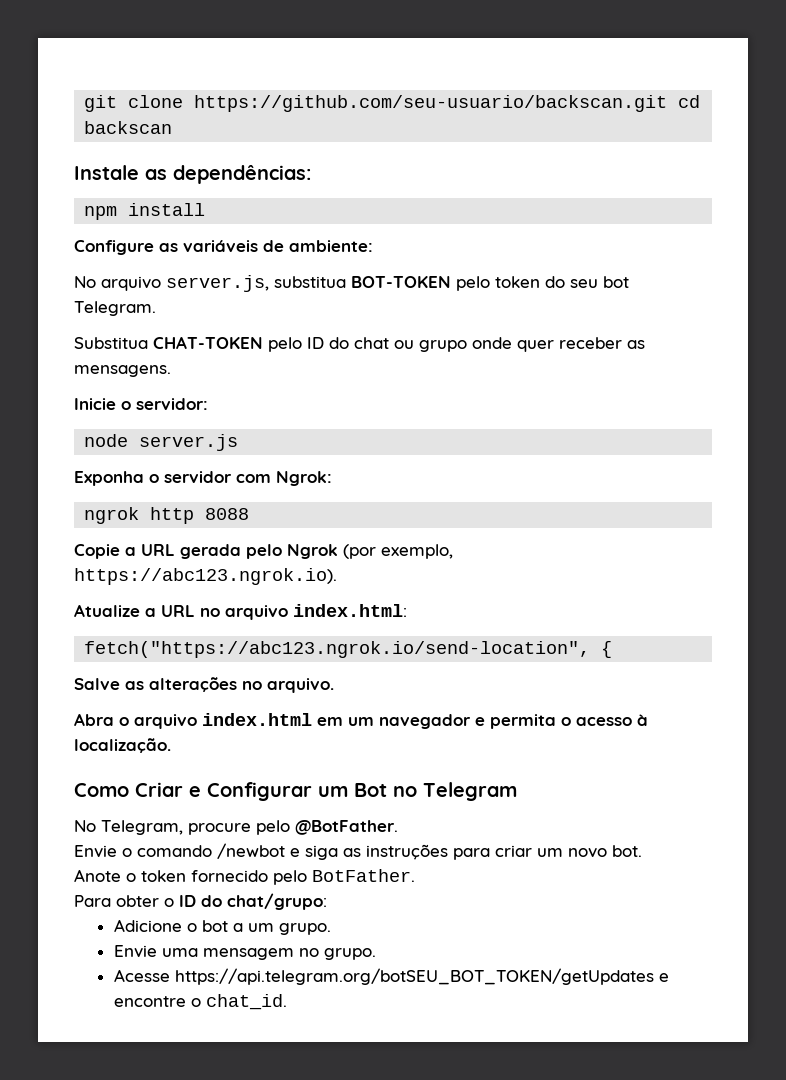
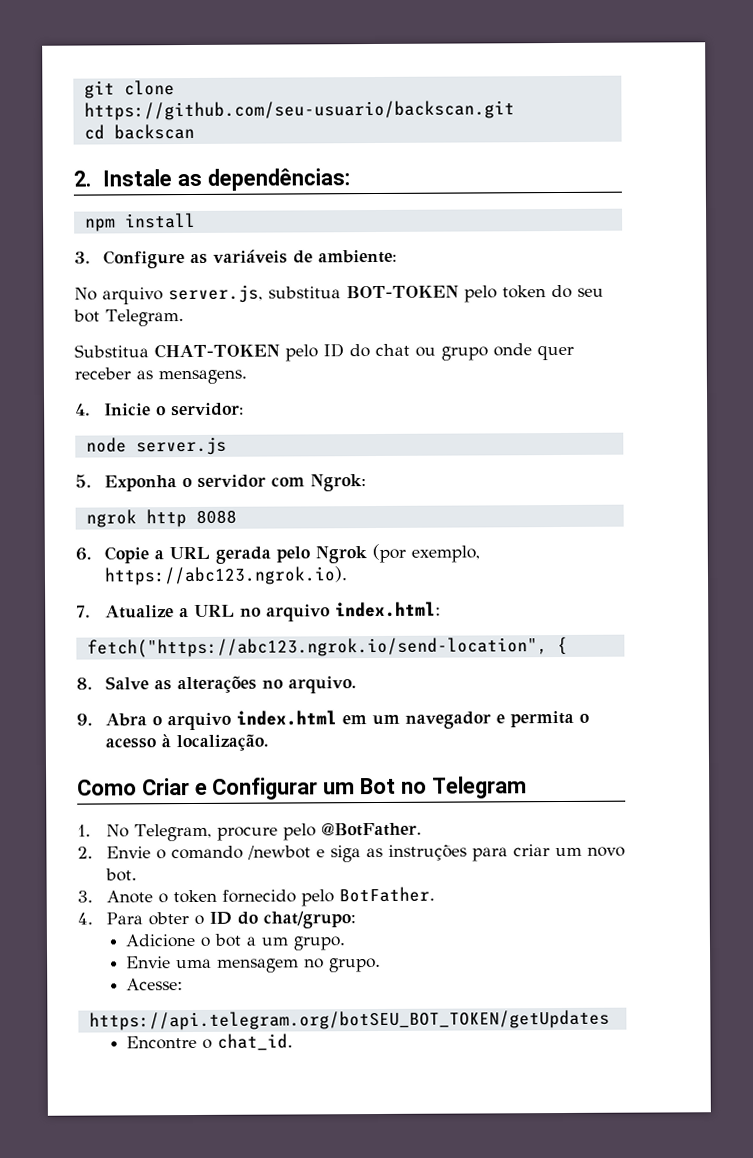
- git clone https://github.com/seu-usuario/backscan.git cd backscan
+ git clone https://github.com/seu-usuario/backscan.git
+ cd backscan
- Instale as dependências:
+ 2. Instale as dependências:
- Configure as variáveis de ambiente:
+ 3. Configure as variáveis de ambiente:
- Inicie o servidor:
+ 4. Inicie o servidor:
- Exponha o servidor com Ngrok:
+ 5. Exponha o servidor com Ngrok:
- Copie a URL gerada pelo Ngrok (por exemplo, https://abc123.ngrok.io).
+ 6. Copie a URL gerada pelo Ngrok (por exemplo, https://abc123.ngrok.io).
- Atualize a URL no arquivo index.html:
+ 7. Atualize a URL no arquivo index.html:
- Salve as alterações no arquivo.
+ 8. Salve as alterações no arquivo.
- Abra o arquivo index.html em um navegador e permita o acesso à localização.
+ 9. Abra o arquivo index.html em um navegador e permita o acesso à localização.
- No Telegram, procure pelo @BotFather.
+ 1. No Telegram, procure pelo @BotFather.
- Envie o comando /newbot e siga as instruções para criar um novo bot.
+ 2. Envie o comando /newbot e siga as instruções para criar um novo bot.
- Anote o token fornecido pelo BotFather.
+ 3. Anote o token fornecido pelo BotFather.
- Para obter o ID do chat/grupo:
+ 4. Para obter o ID do chat/grupo:
- Acesse https://api.telegram.org/botSEU_BOT_TOKEN/getUpdates e encontre o chat_id.
+ Acesse:
+ https://api.telegram.org/botSEU_BOT_TOKEN/getUpdates
+ Encontre o chat_id.

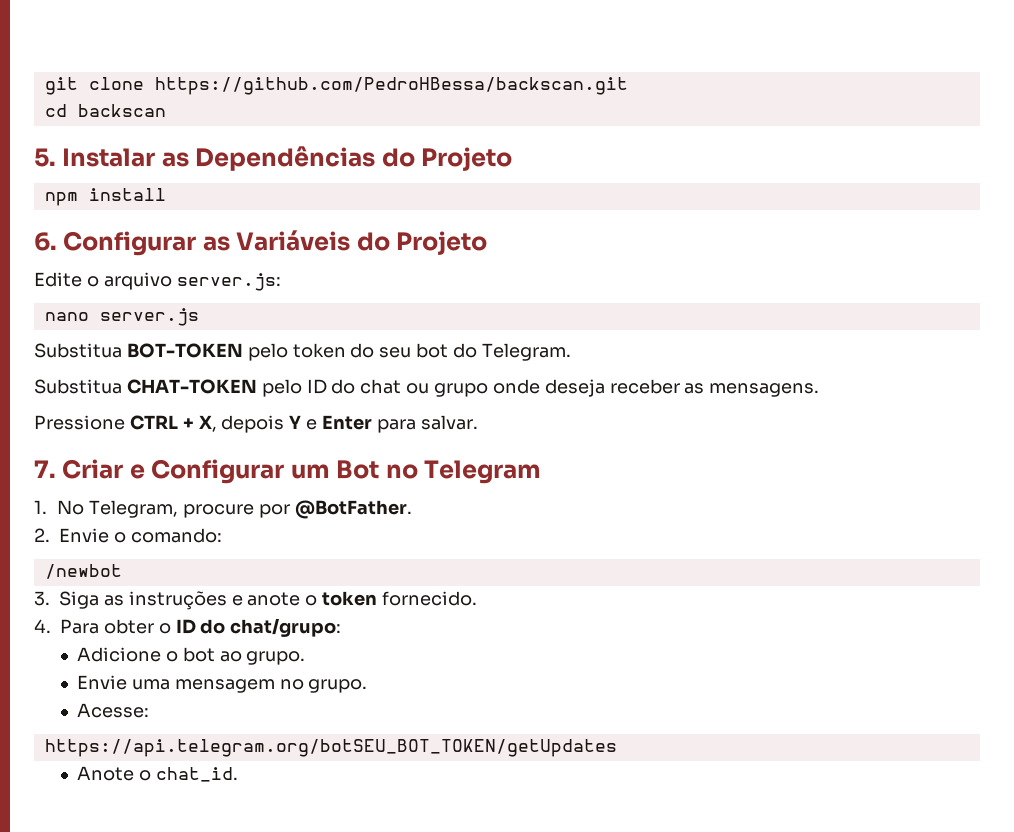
- git clone https://github.com/seu-usuario/backscan.git
+ git clone https://github.com/PedroHBessa/backscan.git
- 2. Instale as dependências:
+ 5. Instalar as Dependências do Projeto
  npm install
- 3. Configure as variáveis de ambiente:
- No arquivo server.js, substitua BOT-TOKEN pelo token do seu bot Telegram.
+ 6. Configurar as Variáveis do Projeto
+ Edite o arquivo server.js:
+ nano server.js
+ Substitua BOT-TOKEN pelo token do seu bot do Telegram.
- Substitua CHAT-TOKEN pelo ID do chat ou grupo onde quer receber as mensagens.
+ Substitua CHAT-TOKEN pelo ID do chat ou grupo onde deseja receber as mensagens.
- 4. Inicie o servidor:
- node server.js
- 5. Exponha o servidor com Ngrok:
- ngrok http 8088
- 6. Copie a URL gerada pelo Ngrok (por exemplo, https://abc123.ngrok.io).
- 7. Atualize a URL no arquivo index.html:
- fetch("https://abc123.ngrok.io/send-location", {
- 8. Salve as alterações no arquivo.
- 9. Abra o arquivo index.html em um navegador e permita o acesso à localização.
- Como Criar e Configurar um Bot no Telegram
+ Pressione CTRL + X, depois Y e Enter para salvar.
+ 7. Criar e Configurar um Bot no Telegram
- 1. No Telegram, procure pelo @BotFather.
+ 1. No Telegram, procure por @BotFather.
- 2. Envie o comando /newbot e siga as instruções para criar um novo bot.
- 3. Anote o token fornecido pelo BotFather.
+ 2. Envie o comando:
+ /newbot
+ 3. Siga as instruções e anote o token fornecido.
- Adicione o bot a um grupo.
+ Adicione o bot ao grupo.
- Encontre o chat_id.
+ Anote o chat_id.

